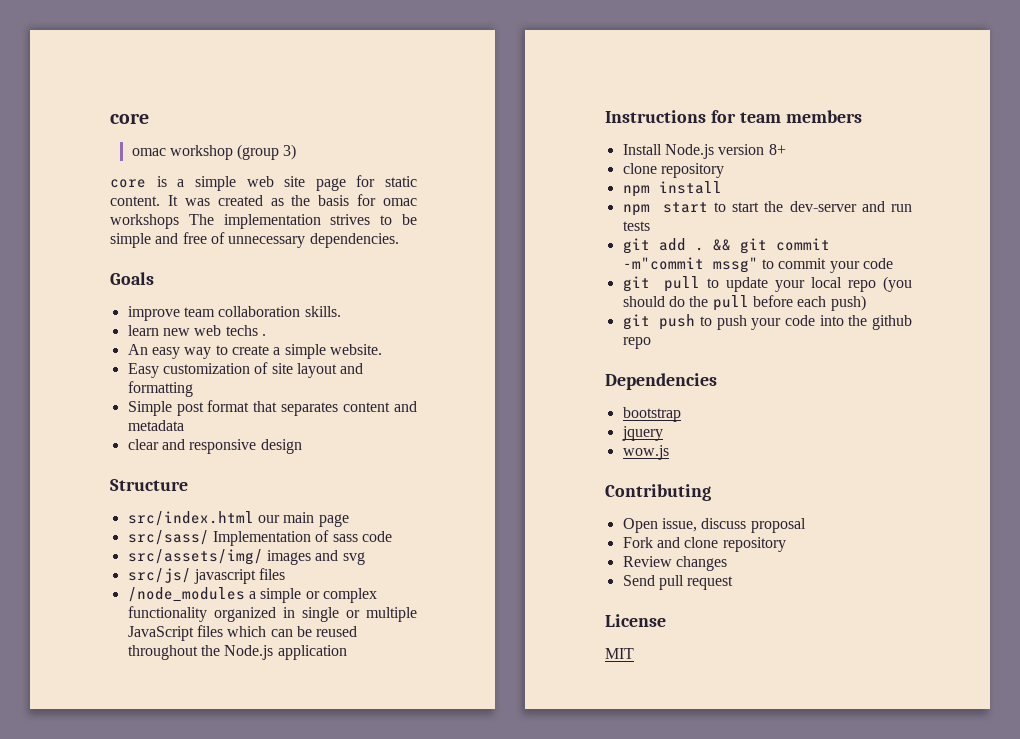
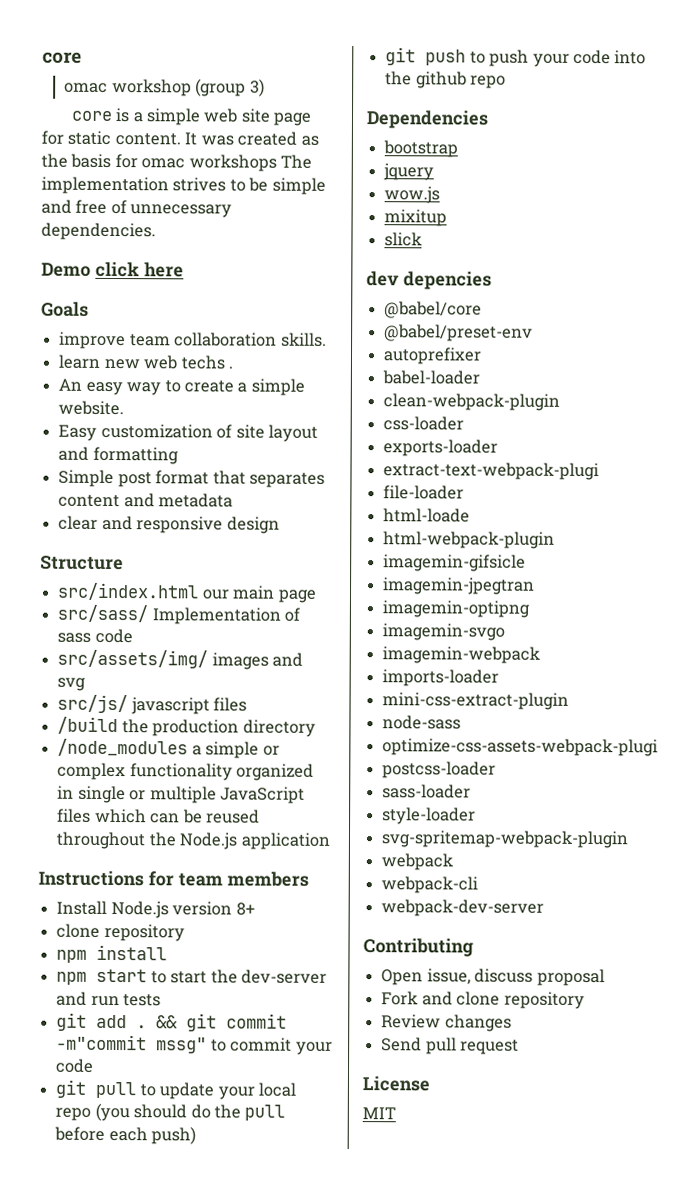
+ Demo click here
+ /build the production directory
+ mixitup
+ slick
+ dev depencies
+ @babel/core
+ @babel/preset-env
+ autoprefixer
+ babel-loader
+ clean-webpack-plugin
+ css-loader
+ exports-loader
+ extract-text-webpack-plugi
+ file-loader
+ html-loade
+ html-webpack-plugin
+ imagemin-gifsicle
+ imagemin-jpegtran
+ imagemin-optipng
+ imagemin-svgo
+ imagemin-webpack
+ imports-loader
+ mini-css-extract-plugin
+ node-sass
+ optimize-css-assets-webpack-plugi
+ postcss-loader
+ sass-loader
+ style-loader
+ svg-spritemap-webpack-plugin
+ webpack
+ webpack-cli
+ webpack-dev-server

